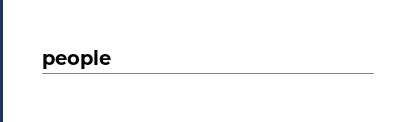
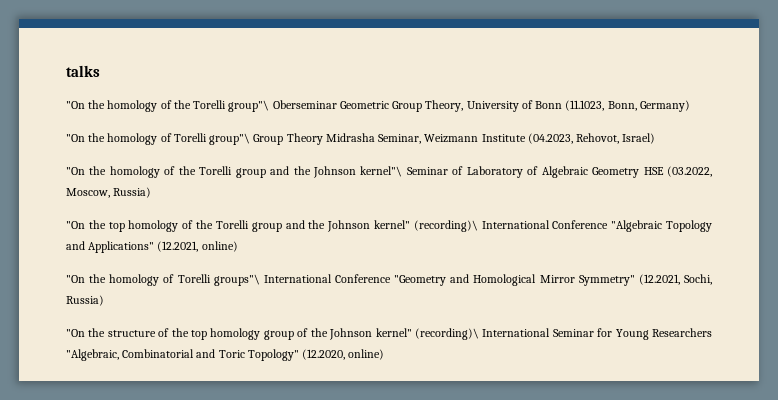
- people
+ talks
+ "On the homology of the Torelli group"\ Oberseminar Geometric Group Theory, University of Bonn (11.1023, Bonn, Germany)
+ "On the homology of Torelli group"\ Group Theory Midrasha Seminar, Weizmann Institute (04.2023, Rehovot, Israel)
+ "On the homology of the Torelli group and the Johnson kernel"\ Seminar of Laboratory of Algebraic Geometry HSE (03.2022, Moscow, Russia)
+ "On the top homology of the Torelli group and the Johnson kernel" (recording)\ International Conference "Algebraic Topology and Applications" (12.2021, online)
+ "On the homology of Torelli groups"\ International Conference "Geometry and Homological Mirror Symmetry" (12.2021, Sochi, Russia)
+ "On the structure of the top homology group of the Johnson kernel" (recording)\ International Seminar for Young Researchers "Algebraic, Combinatorial and Toric Topology" (12.2020, online)

